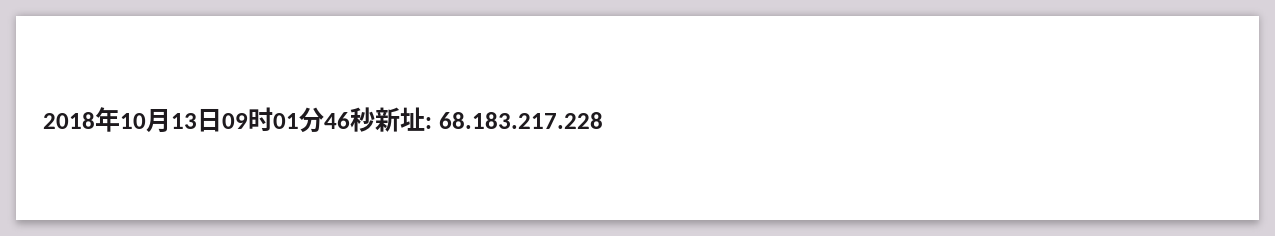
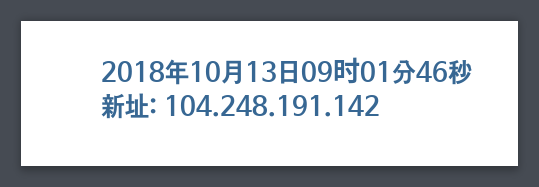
- 2018年10月13日09时01分46秒新址: 68.183.217.228
+ 2018年10月13日09时01分46秒新址: 104.248.191.142

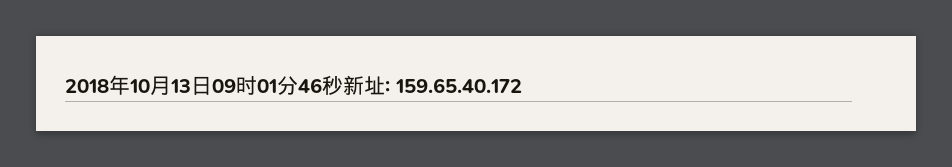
- 2018年10月13日09时01分46秒新址: 104.248.191.142
+ 2018年10月13日09时01分46秒新址: 159.65.40.172

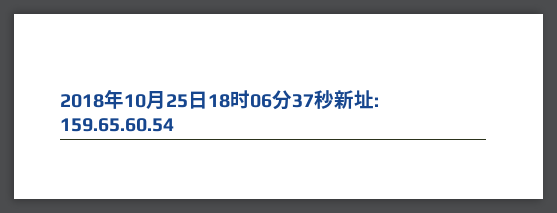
- 2018年10月13日09时01分46秒新址: 159.65.40.172
+ 2018年10月25日18时06分37秒新址: 159.65.60.54

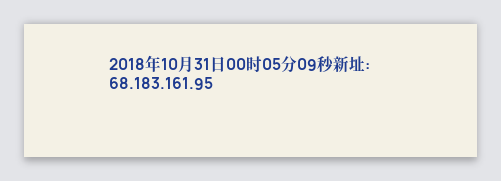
- 2018年10月25日18时06分37秒新址: 159.65.60.54
+ 2018年10月31日00时05分09秒新址: 68.183.161.95

